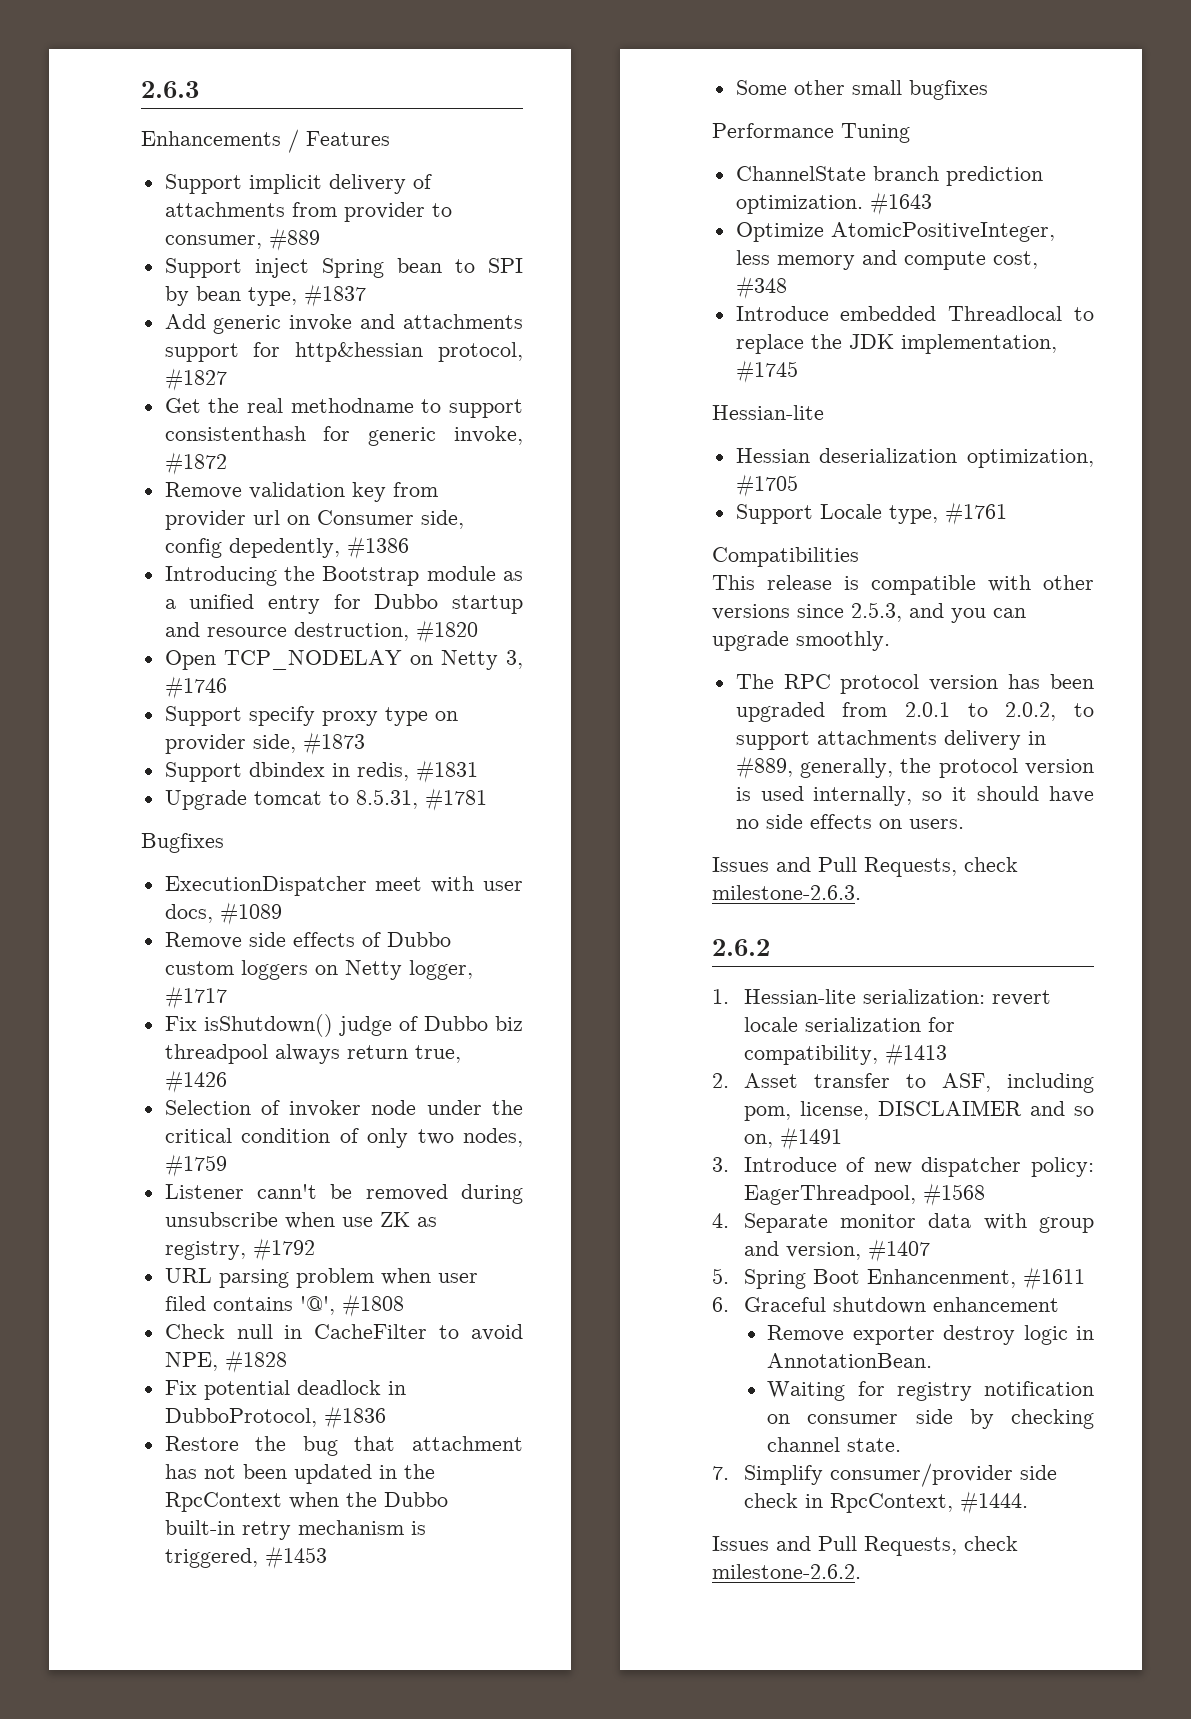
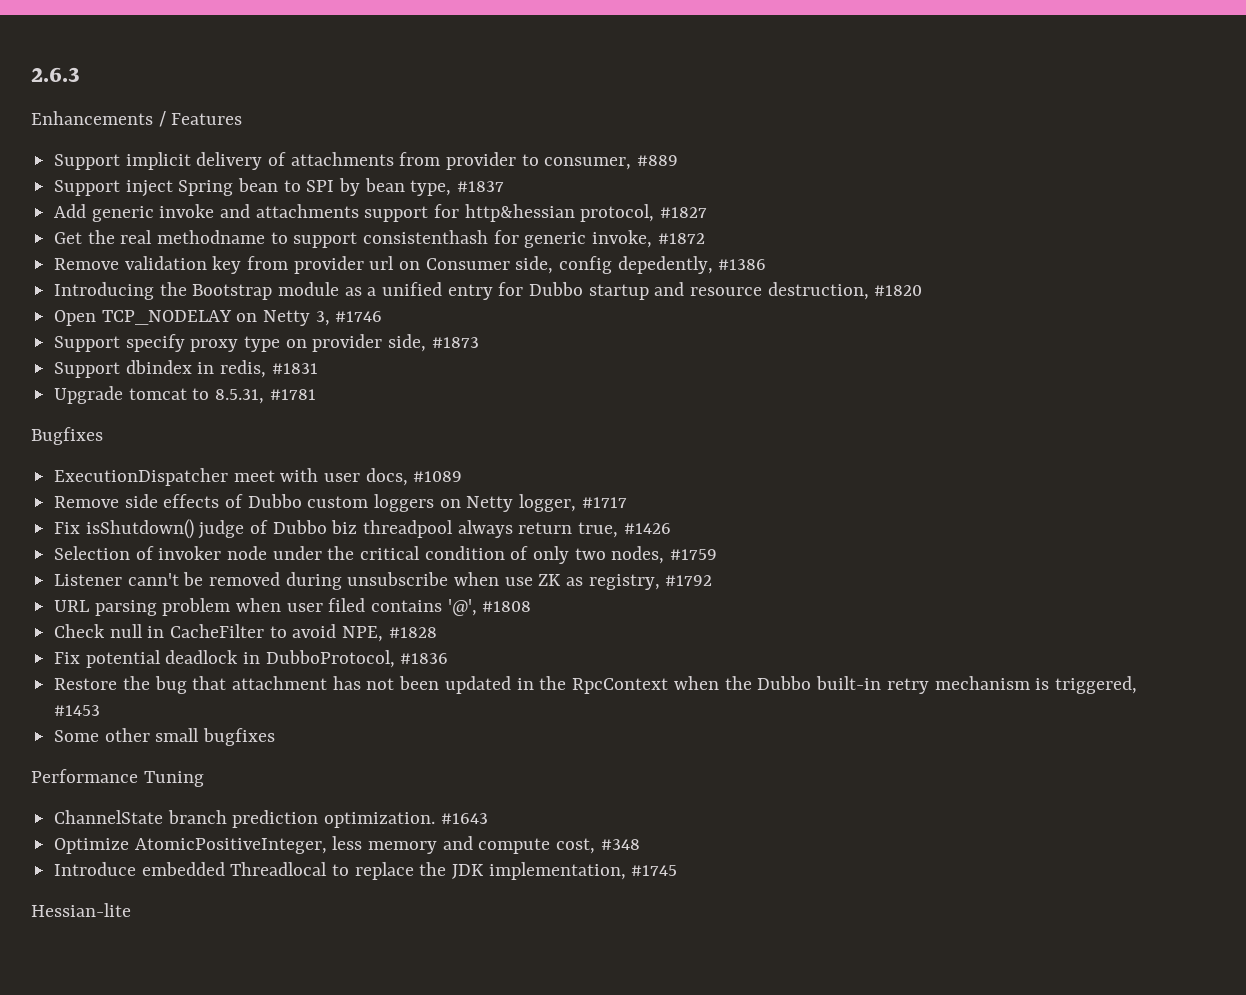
- Hessian deserialization optimization, #1705
- Support Locale type, #1761
- Compatibilities
- This release is compatible with other versions since 2.5.3, and you can upgrade smoothly.
- The RPC protocol version has been upgraded from 2.0.1 to 2.0.2, to support attachments delivery in #889, generally, the protocol version is used internally, so it should have no side effects on users.
- Issues and Pull Requests, check milestone-2.6.3.
- 2.6.2
- 1. Hessian-lite serialization: revert locale serialization for compatibility, #1413
- 2. Asset transfer to ASF, including pom, license, DISCLAIMER and so on, #1491
- 3. Introduce of new dispatcher policy: EagerThreadpool, #1568
- 4. Separate monitor data with group and version, #1407
- 5. Spring Boot Enhancenment, #1611
- 6. Graceful shutdown enhancement
- Remove exporter destroy logic in AnnotationBean.
- Waiting for registry notification on consumer side by checking channel state.
- 7. Simplify consumer/provider side check in RpcContext, #1444.
- Issues and Pull Requests, check milestone-2.6.2.

